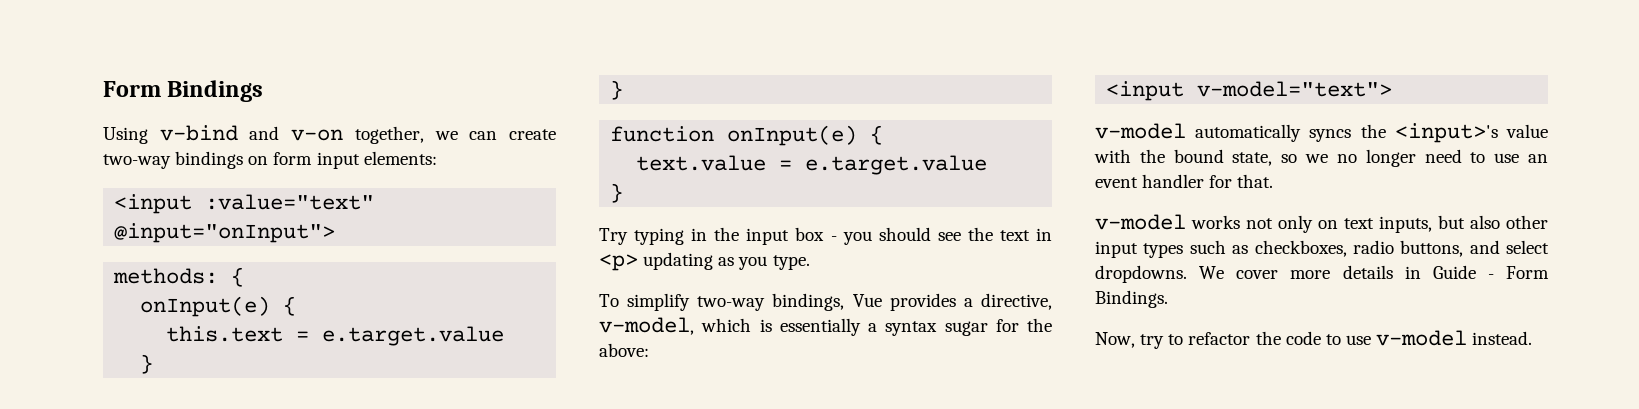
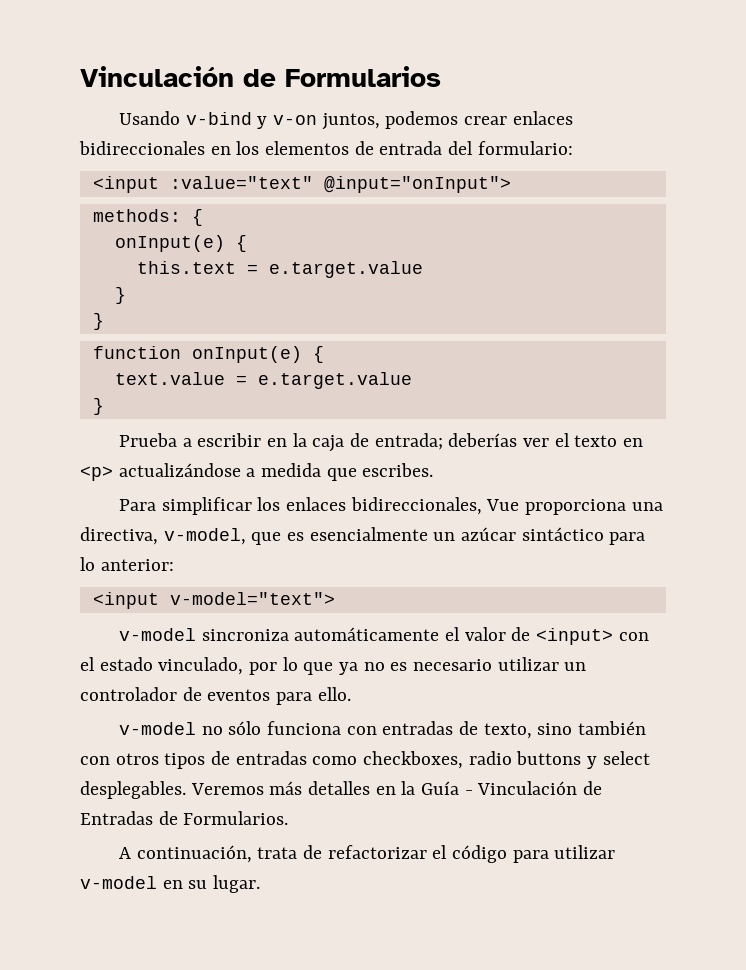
- Form Bindings
- Using v-bind and v-on together, we can create two-way bindings on form input elements:
+ Vinculación de Formularios
+ Usando v-bind y v-on juntos, podemos crear enlaces bidireccionales en los elementos de entrada del formulario:
- Try typing in the input box - you should see the text in <p> updating as you type.
- To simplify two-way bindings, Vue provides a directive, v-model, which is essentially a syntax sugar for the above:
+ Prueba a escribir en la caja de entrada; deberías ver el texto en <p> actualizándose a medida que escribes.
+ Para simplificar los enlaces bidireccionales, Vue proporciona una directiva, v-model, que es esencialmente un azúcar sintáctico para lo anterior:
  <input v-model="text">
- v-model automatically syncs the <input>'s value with the bound state, so we no longer need to use an event handler for that.
- v-model works not only on text inputs, but also other input types such as checkboxes, radio buttons, and select dropdowns. We cover more details in Guide - Form Bindings.
- Now, try to refactor the code to use v-model instead.
+ v-model sincroniza automáticamente el valor de <input> con el estado vinculado, por lo que ya no es necesario utilizar un controlador de eventos para ello.
+ v-model no sólo funciona con entradas de texto, sino también con otros tipos de entradas como checkboxes, radio buttons y select desplegables. Veremos más detalles en la Guía - Vinculación de Entradas de Formularios.
+ A continuación, trata de refactorizar el código para utilizar v-model en su lugar.

